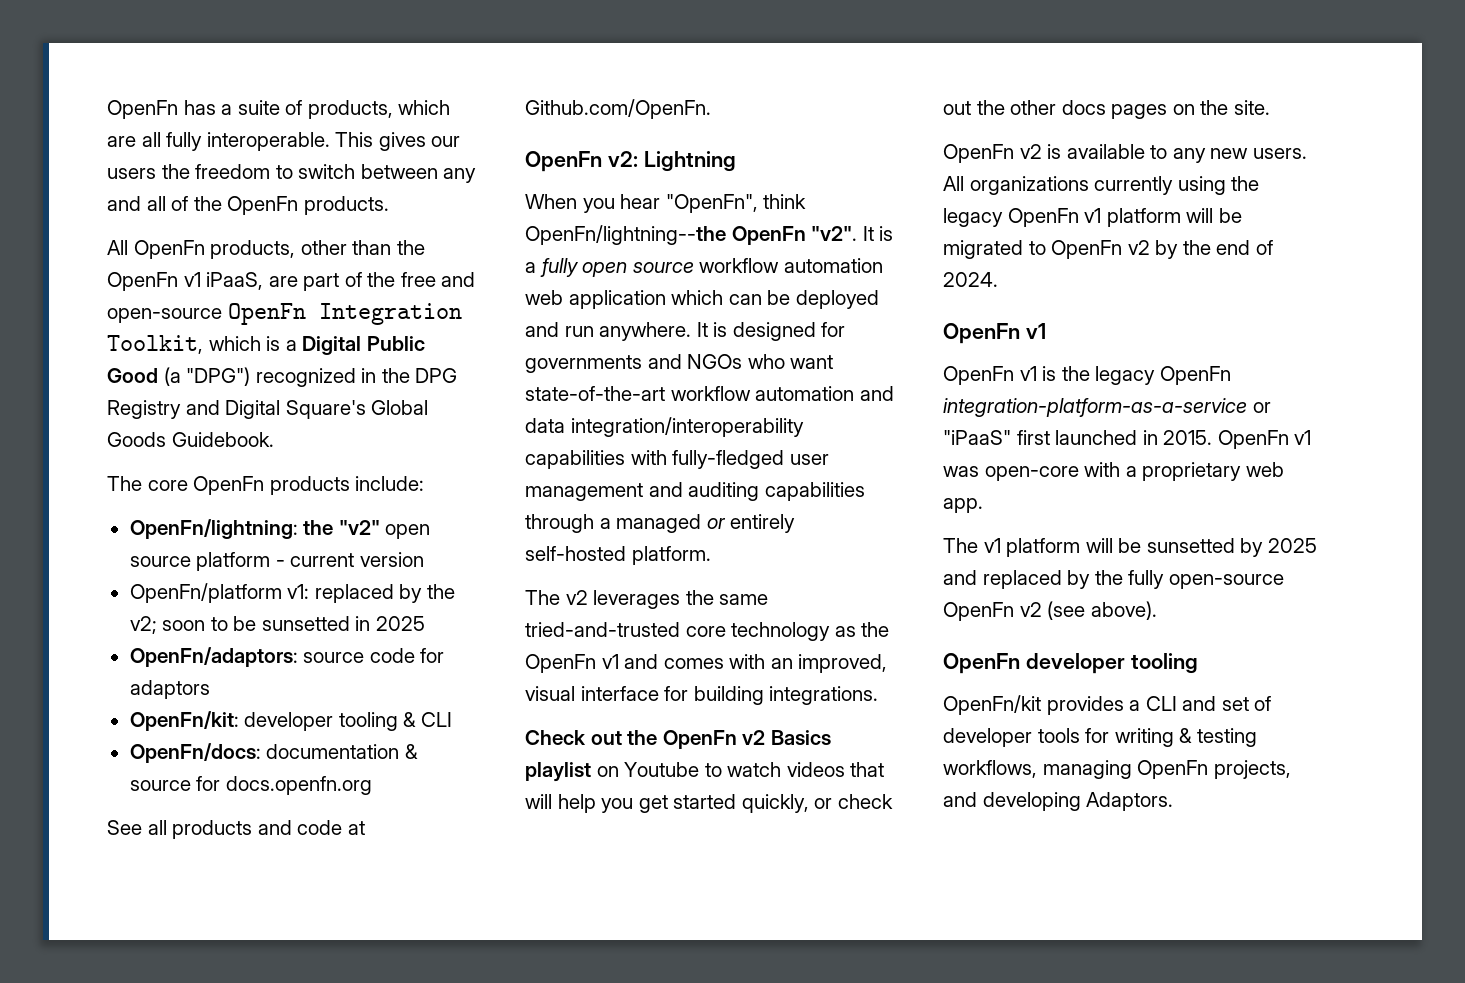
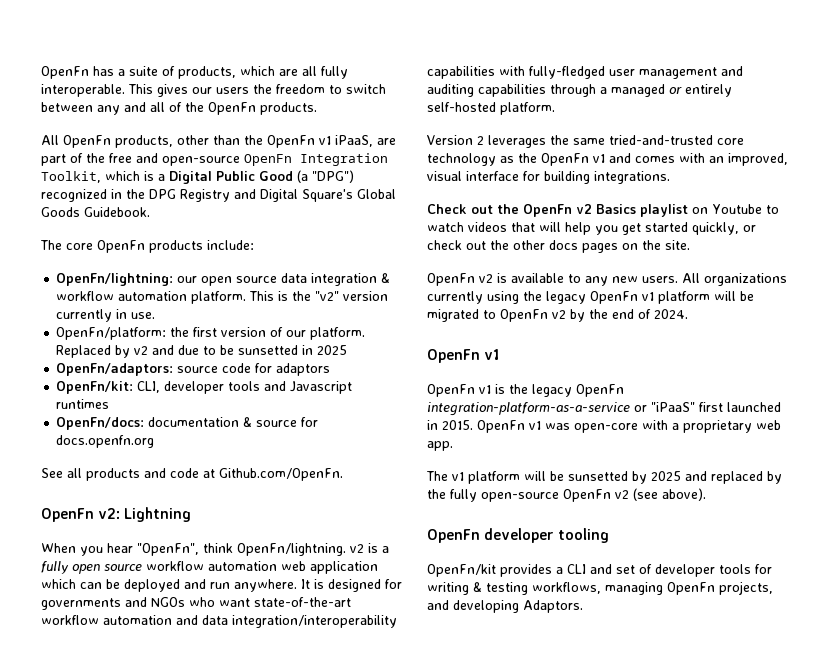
- OpenFn/lightning: the "v2" open source platform - current version
- OpenFn/platform v1: replaced by the v2; soon to be sunsetted in 2025
+ OpenFn/lightning: our open source data integration & workflow automation platform. This is the "v2" version currently in use.
+ OpenFn/platform: the first version of our platform. Replaced by v2 and due to be sunsetted in 2025
- OpenFn/kit: developer tooling & CLI
+ OpenFn/kit: CLI, developer tools and Javascript runtimes
- When you hear "OpenFn", think OpenFn/lightning--the OpenFn "v2". It is a fully open source workflow automation web application which can be deployed and run anywhere.
+ When you hear "OpenFn", think OpenFn/lightning. v2 is a fully open source workflow automation web application which can be deployed and run anywhere.
- The v2 leverages the same tried-and-trusted core technology as the OpenFn v1 and comes with an improved, visual interface for building integrations.
+ Version 2 leverages the same tried-and-trusted core technology as the OpenFn v1 and comes with an improved, visual interface for building integrations.

